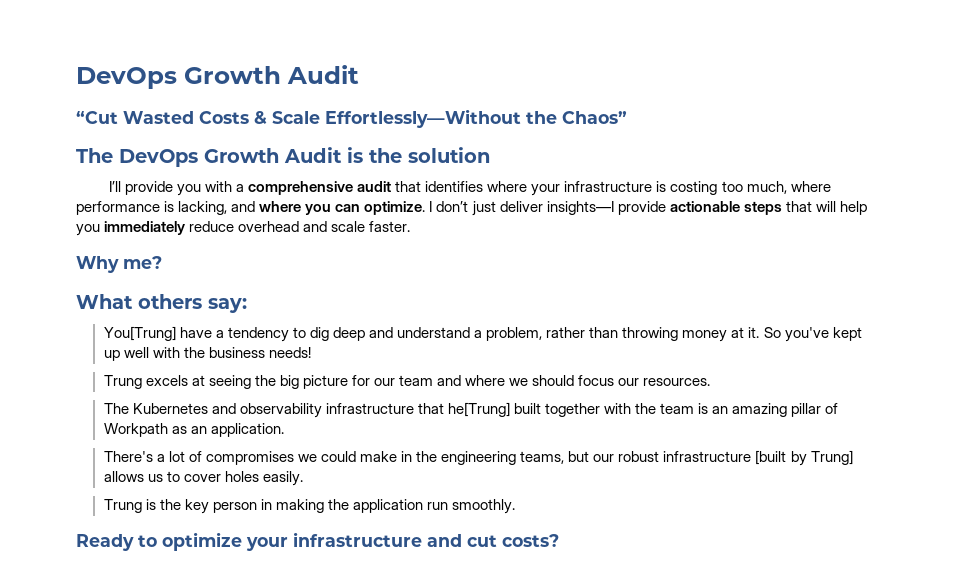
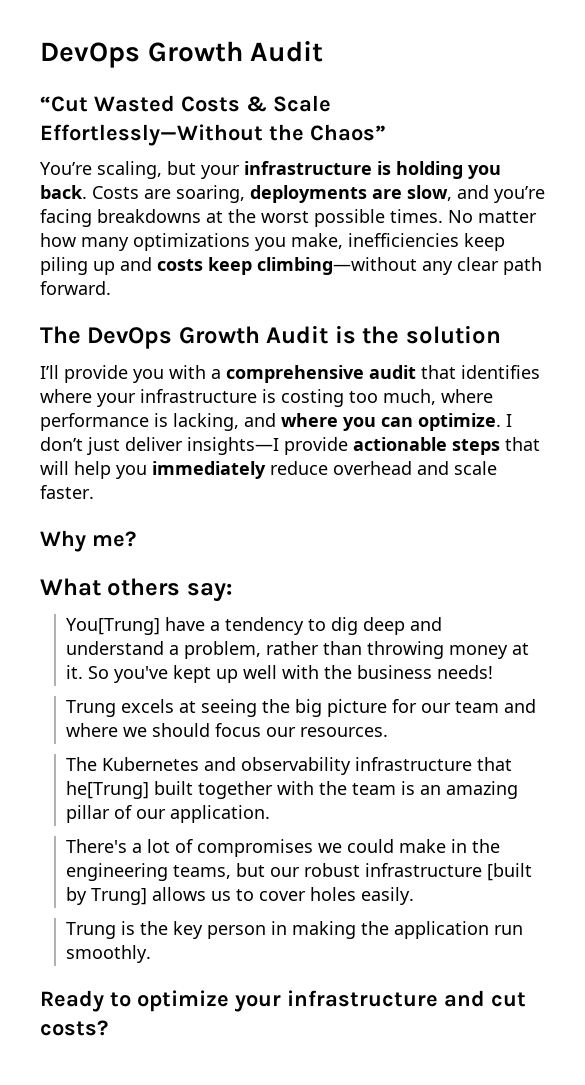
+ You’re scaling, but your infrastructure is holding you back. Costs are soaring, deployments are slow, and you’re facing breakdowns at the worst possible times. No matter how many optimizations you make, inefficiencies keep piling up and costs keep climbing—without any clear path forward.
- The Kubernetes and observability infrastructure that he[Trung] built together with the team is an amazing pillar of Workpath as an application.
+ The Kubernetes and observability infrastructure that he[Trung] built together with the team is an amazing pillar of our application.

